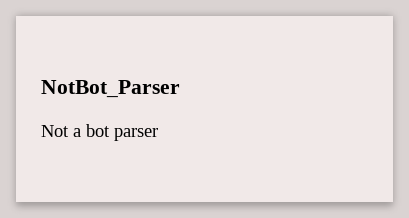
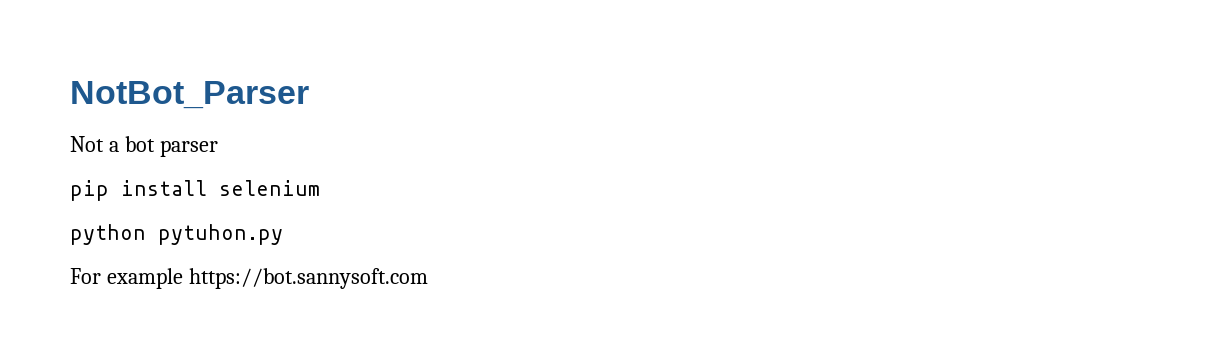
+ pip install selenium
+ python pytuhon.py
+ For example https://bot.sannysoft.com

